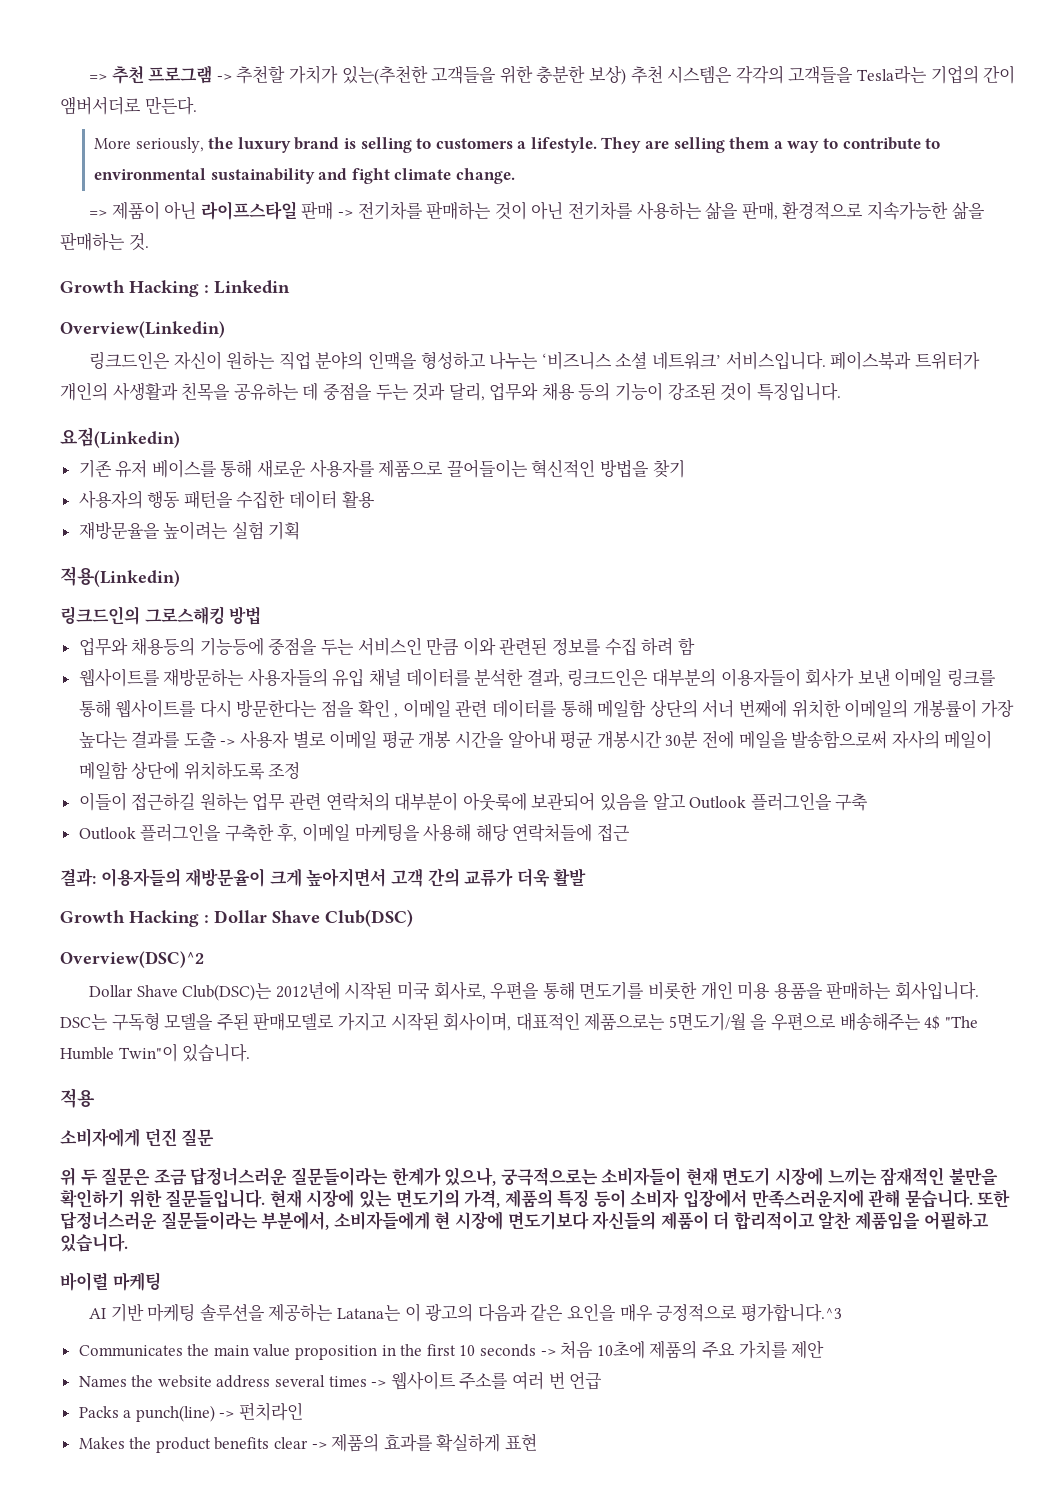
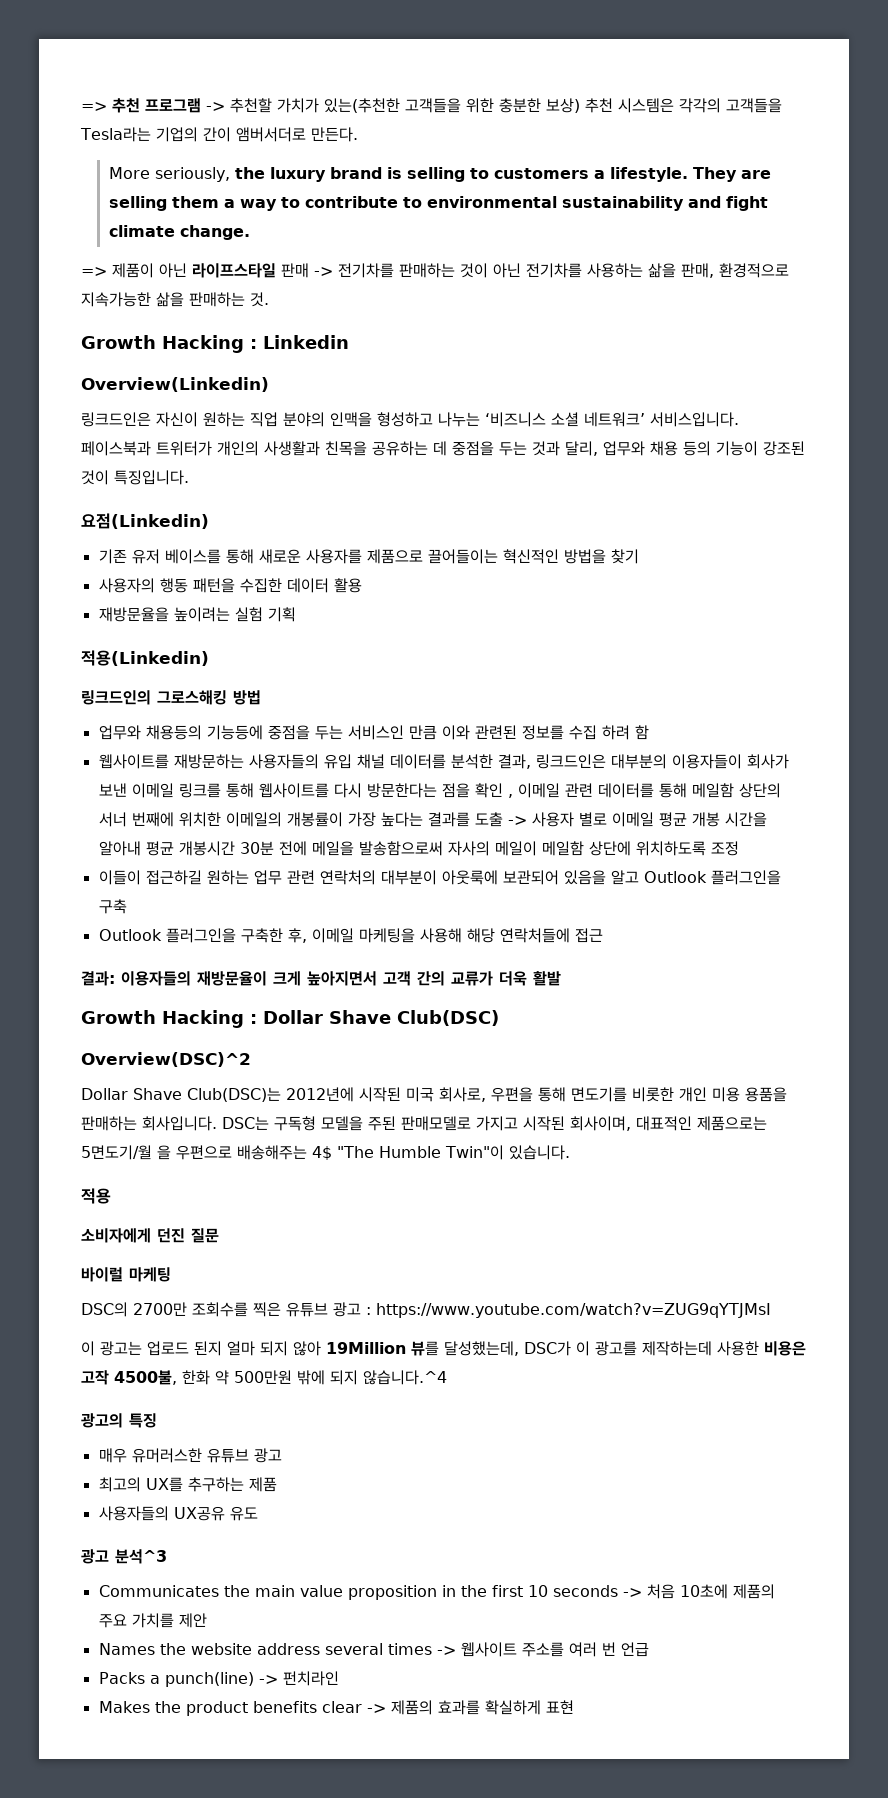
- 위 두 질문은 조금 답정너스러운 질문들이라는 한계가 있으나, 궁극적으로는 소비자들이 현재 면도기 시장에 느끼는 잠재적인 불만을 확인하기 위한 질문들입니다. 현재 시장에 있는 면도기의 가격, 제품의 특징 등이 소비자 입장에서 만족스러운지에 관해 묻습니다. 또한 답정너스러운 질문들이라는 부분에서, 소비자들에게 현 시장에 면도기보다 자신들의 제품이 더 합리적이고 알찬 제품임을 어필하고 있습니다.
  바이럴 마케팅
- AI 기반 마케팅 솔루션을 제공하는 Latana는 이 광고의 다음과 같은 요인을 매우 긍정적으로 평가합니다.^3
+ DSC의 2700만 조회수를 찍은 유튜브 광고 : https://www.youtube.com/watch?v=ZUG9qYTJMsI
+ 이 광고는 업로드 된지 얼마 되지 않아 19Million 뷰를 달성했는데, DSC가 이 광고를 제작하는데 사용한 비용은 고작 4500불, 한화 약 500만원 밖에 되지 않습니다.^4
+ 광고의 특징
+ 매우 유머러스한 유튜브 광고
+ 최고의 UX를 추구하는 제품
+ 사용자들의 UX공유 유도
+ 광고 분석^3

